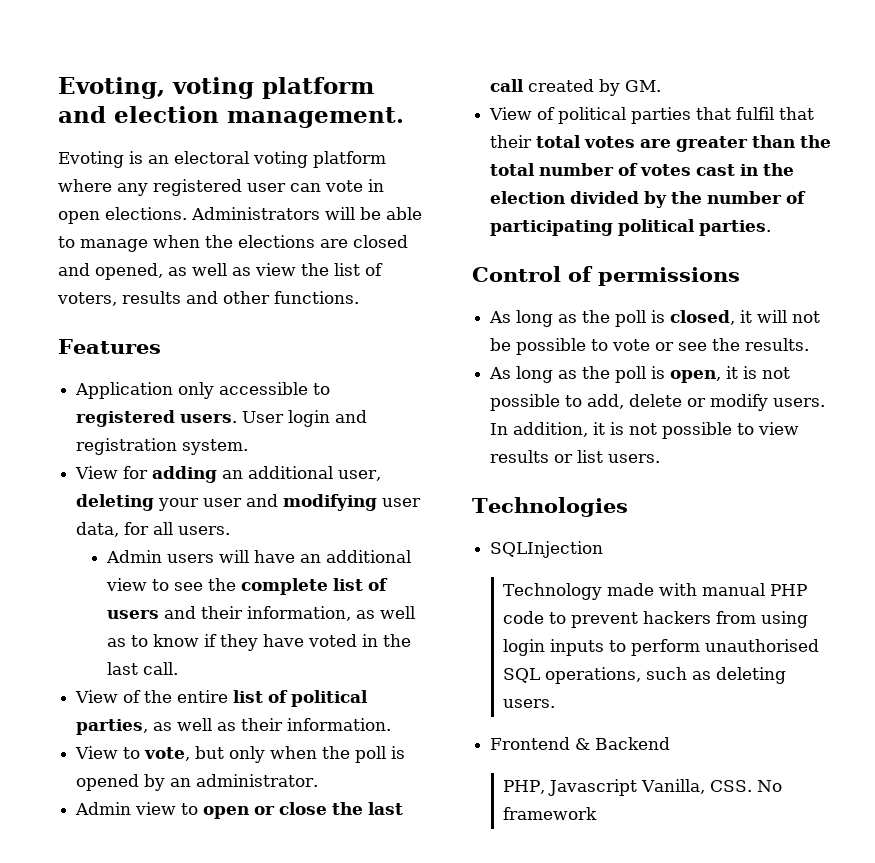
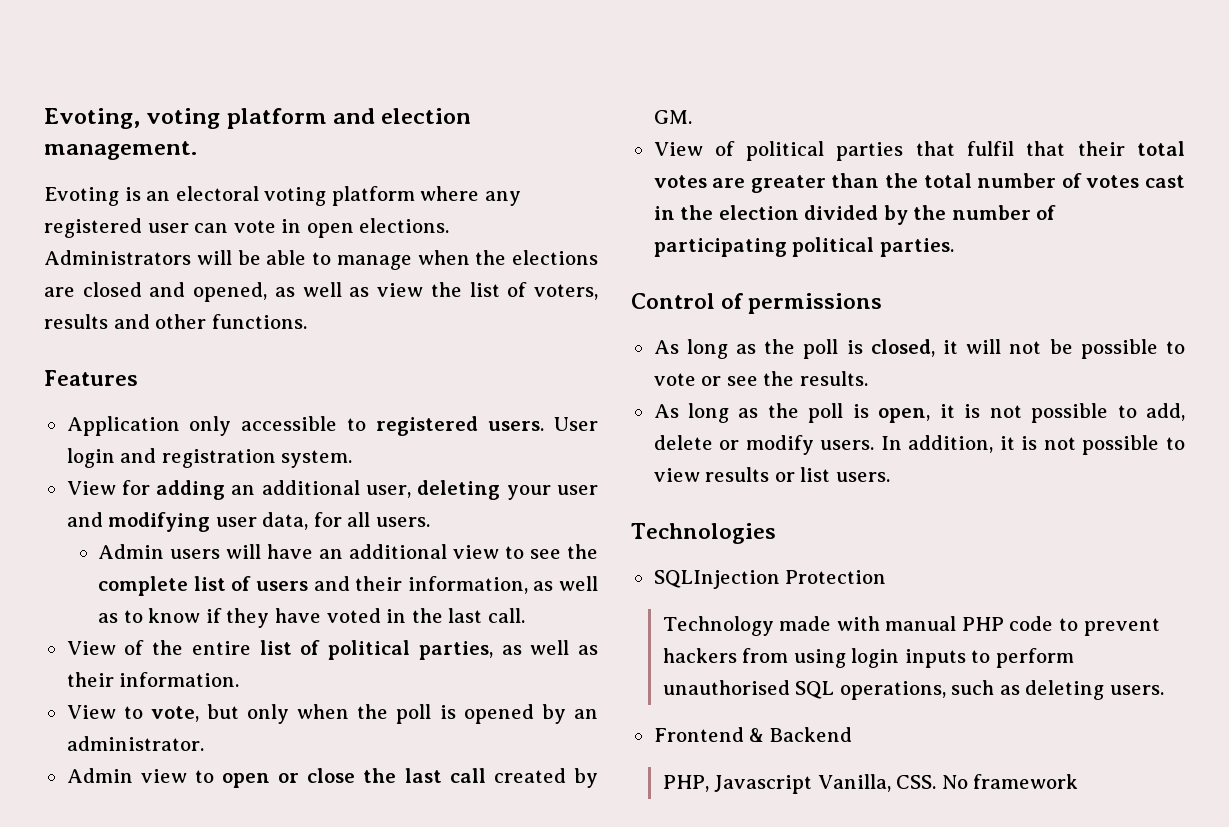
- SQLInjection
+ SQLInjection Protection

